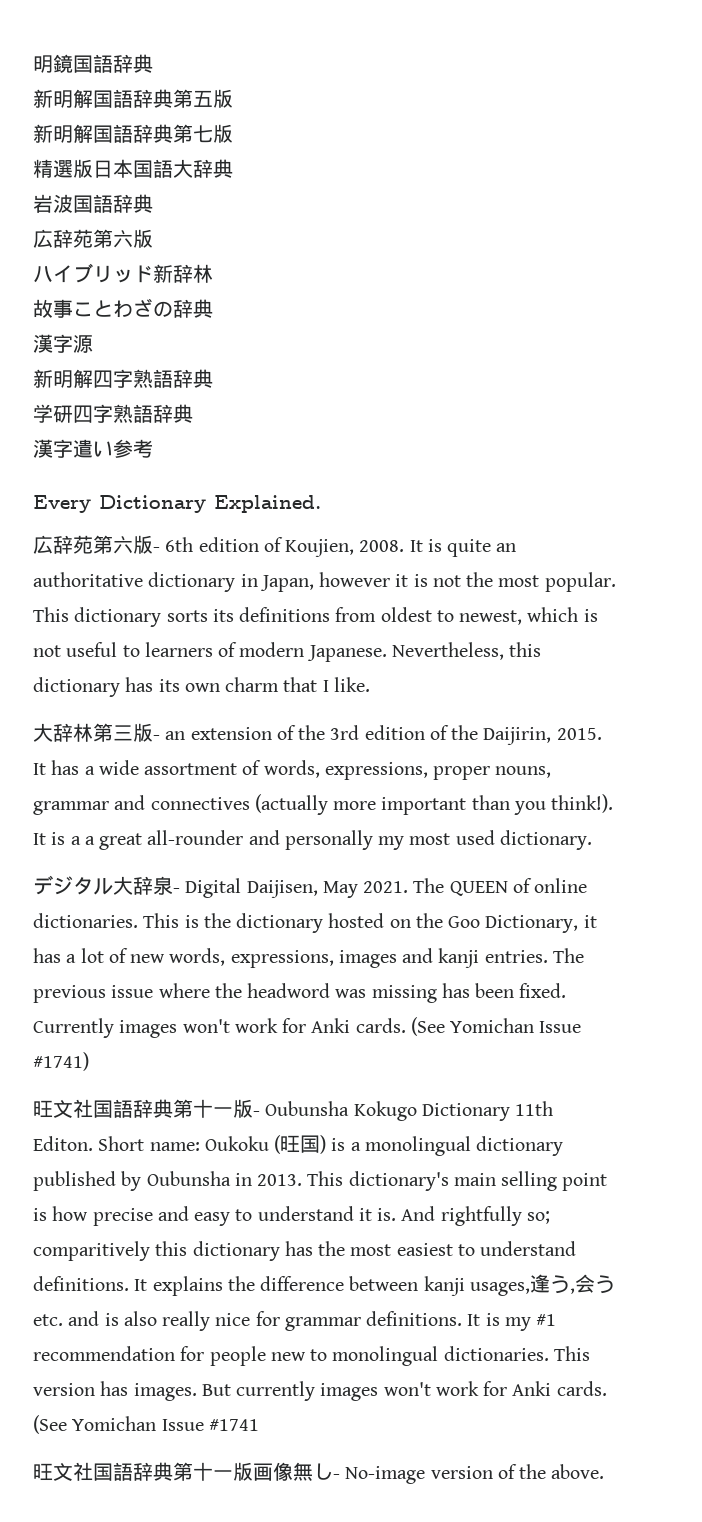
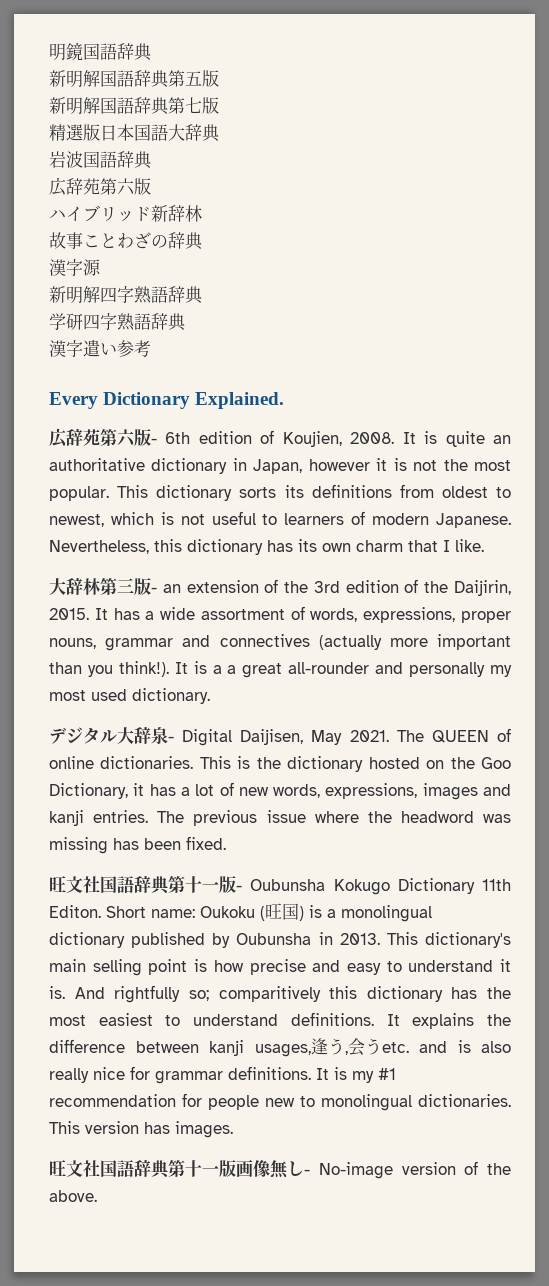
- Currently images won't work for Anki cards. (See Yomichan Issue #1741)
- But currently images won't work for Anki cards. (See Yomichan Issue #1741

